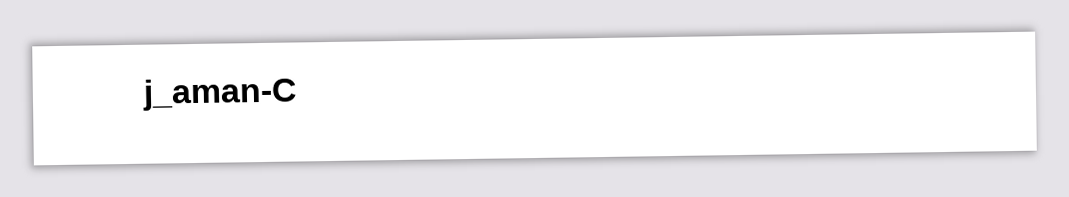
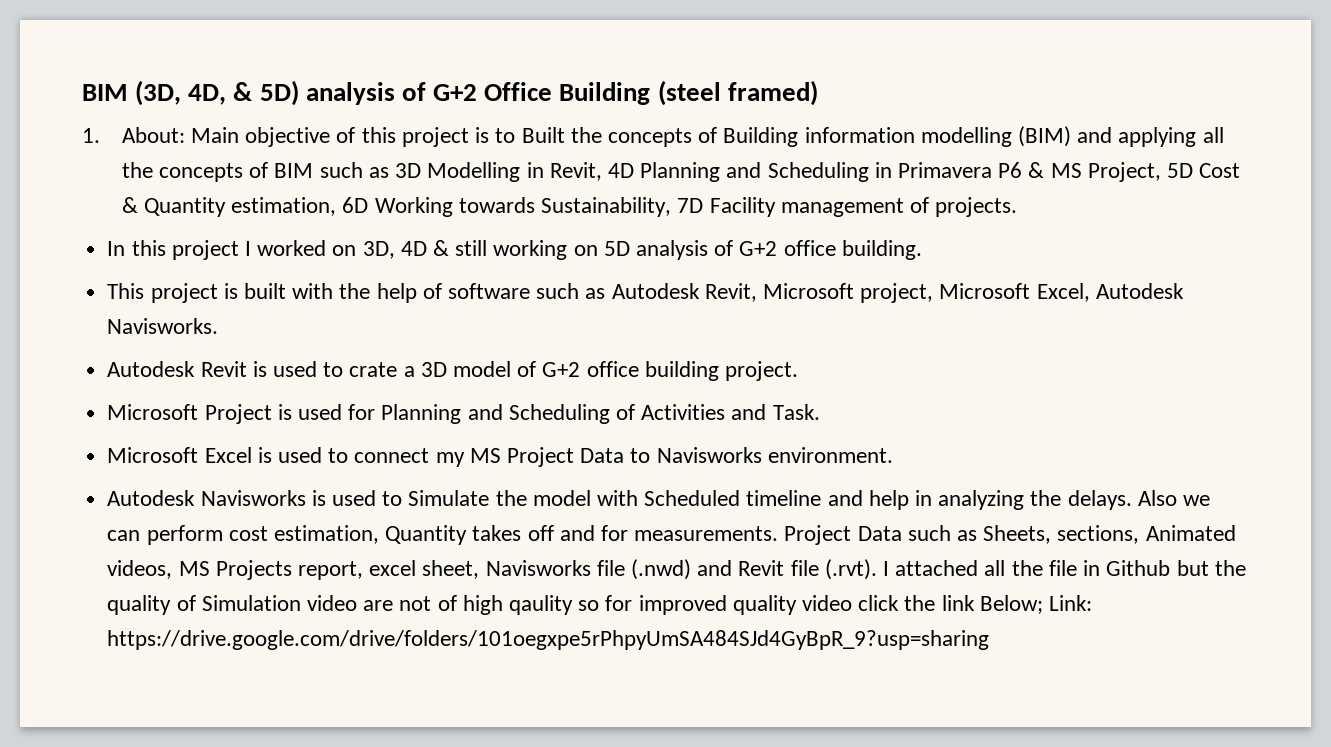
- j_aman-C
+ BIM (3D, 4D, & 5D) analysis of G+2 Office Building (steel framed)
+ 1. About: Main objective of this project is to Built the concepts of Building information modelling (BIM) and applying all the concepts of BIM such as 3D Modelling in Revit, 4D Planning and Scheduling in Primavera P6 & MS Project, 5D Cost & Quantity estimation, 6D Working towards Sustainability, 7D Facility management of projects.
+ In this project I worked on 3D, 4D & still working on 5D analysis of G+2 office building.
+ This project is built with the help of software such as Autodesk Revit, Microsoft project, Microsoft Excel, Autodesk Navisworks.
+ Autodesk Revit is used to crate a 3D model of G+2 office building project.
+ Microsoft Project is used for Planning and Scheduling of Activities and Task.
+ Microsoft Excel is used to connect my MS Project Data to Navisworks environment.
+ Autodesk Navisworks is used to Simulate the model with Scheduled timeline and help in analyzing the delays. Also we can perform cost estimation, Quantity takes off and for measurements. Project Data such as Sheets, sections, Animated videos, MS Projects report, excel sheet, Navisworks file (.nwd) and Revit file (.rvt). I attached all the file in Github but the quality of Simulation video are not of high qaulity so for improved quality video click the link Below; Link: https://drive.google.com/drive/folders/101oegxpe5rPhpyUmSA484SJd4GyBpR_9?usp=sharing

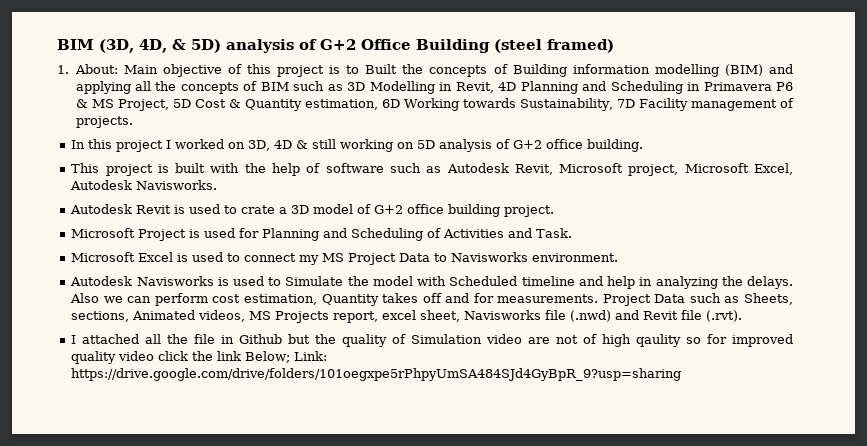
- Project Data such as Sheets, sections, Animated videos, MS Projects report, excel sheet, Navisworks file (.nwd) and Revit file (.rvt). I attached all the file in Github but the quality of Simulation video are not of high qaulity so for improved quality video click the link Below; Link: https://drive.google.com/drive/folders/101oegxpe5rPhpyUmSA484SJd4GyBpR_9?usp=sharing
+ Project Data such as Sheets, sections, Animated videos, MS Projects report, excel sheet, Navisworks file (.nwd) and Revit file (.rvt).
+ I attached all the file in Github but the quality of Simulation video are not of high qaulity so for improved quality video click the link Below; Link: https://drive.google.com/drive/folders/101oegxpe5rPhpyUmSA484SJd4GyBpR_9?usp=sharing

